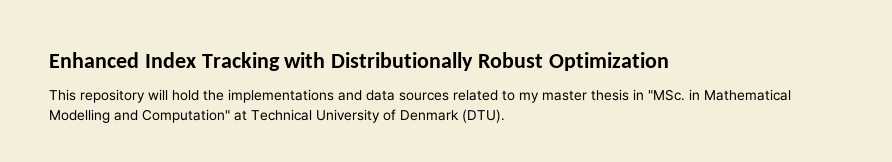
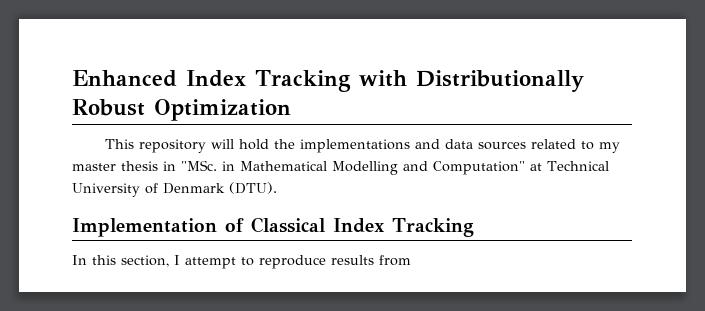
+ Implementation of Classical Index Tracking
+ In this section, I attempt to reproduce results from

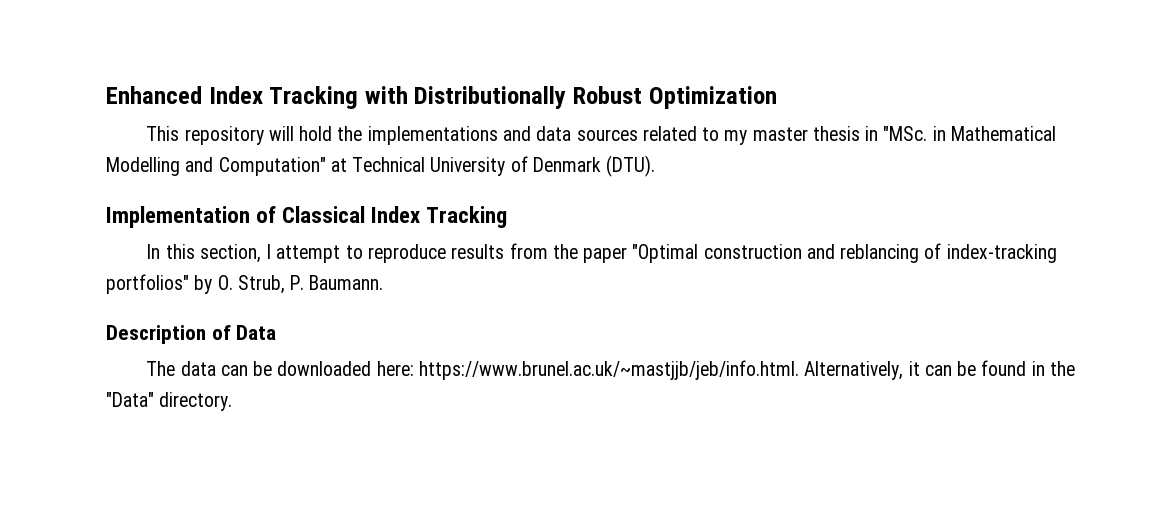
- In this section, I attempt to reproduce results from
+ In this section, I attempt to reproduce results from the paper "Optimal construction and reblancing of index-tracking portfolios" by O. Strub, P. Baumann.
+ Description of Data
+ The data can be downloaded here: https://www.brunel.ac.uk/~mastjjb/jeb/info.html. Alternatively, it can be found in the "Data" directory.

